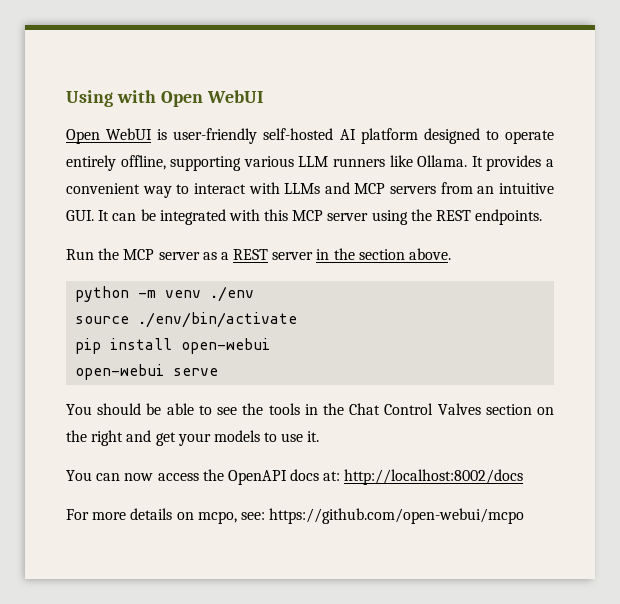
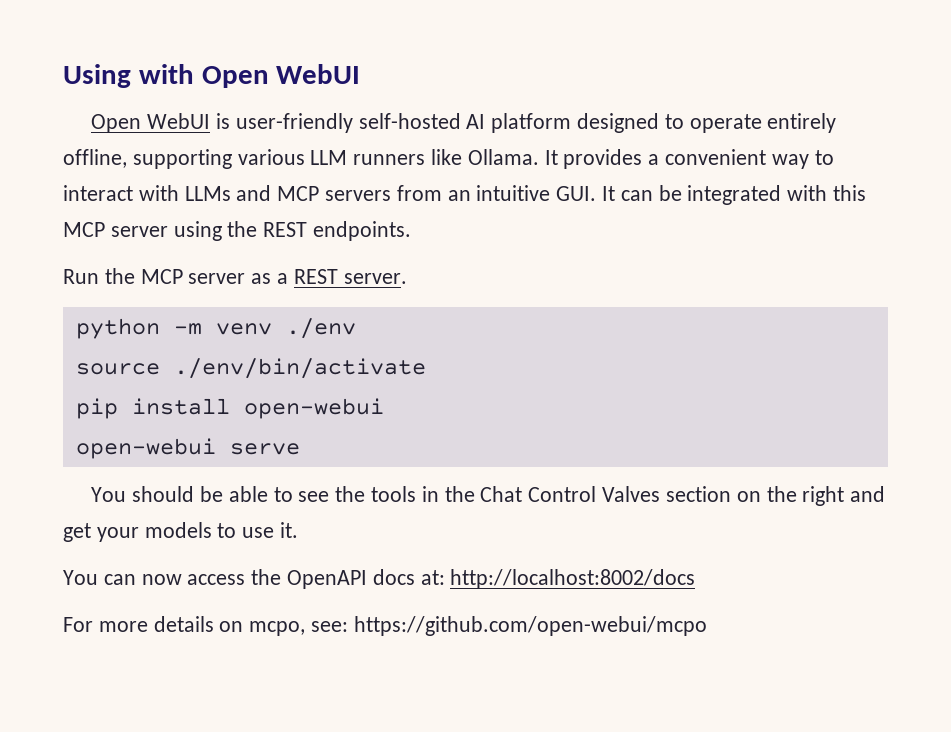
- Run the MCP server as a REST server in the section above.
+ Run the MCP server as a REST server.

